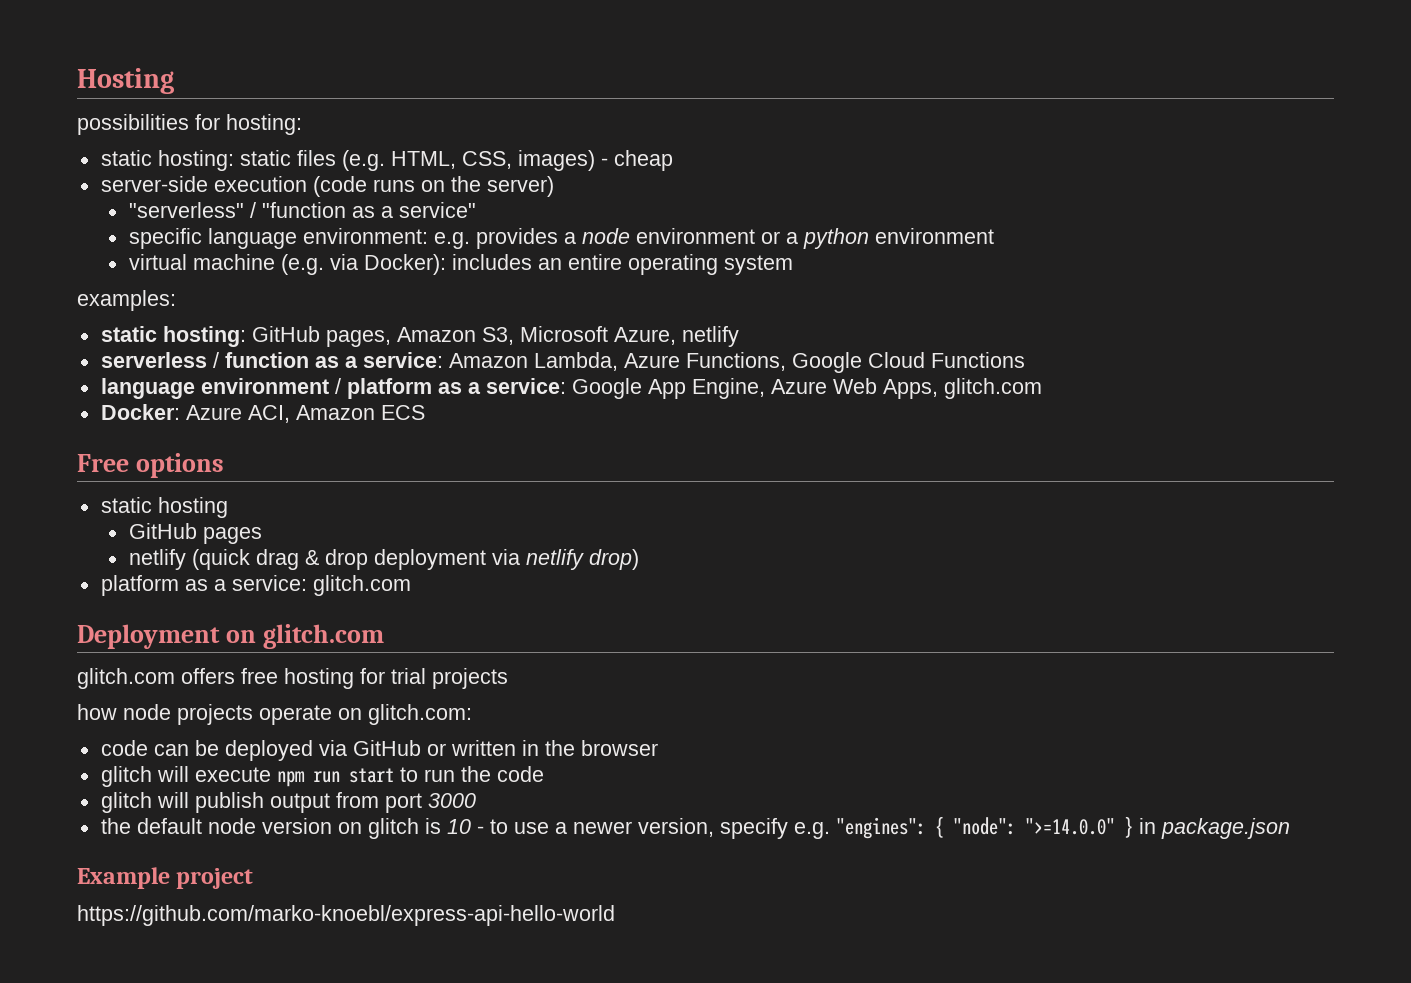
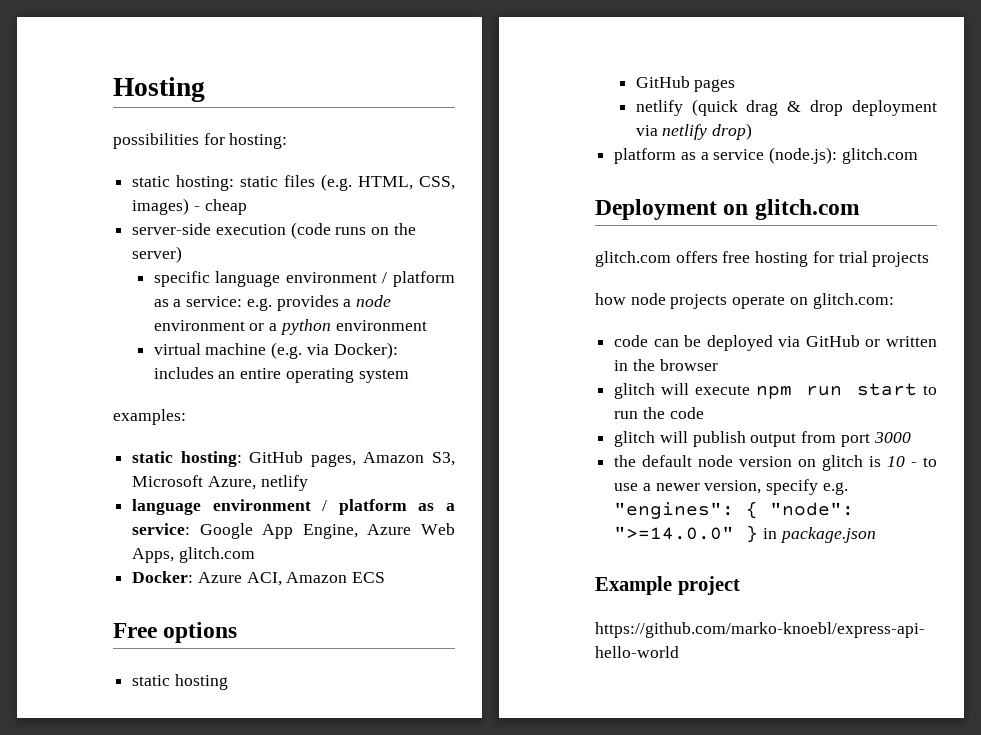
- "serverless" / "function as a service"
- specific language environment: e.g. provides a node environment or a python environment
+ specific language environment / platform as a service: e.g. provides a node environment or a python environment
- serverless / function as a service: Amazon Lambda, Azure Functions, Google Cloud Functions
- platform as a service: glitch.com
+ platform as a service (node.js): glitch.com

